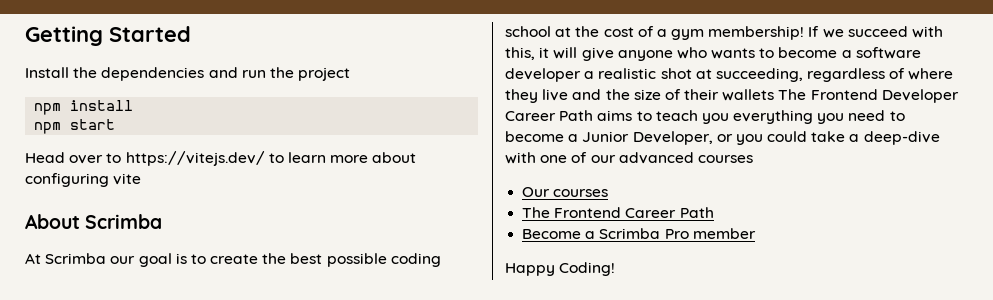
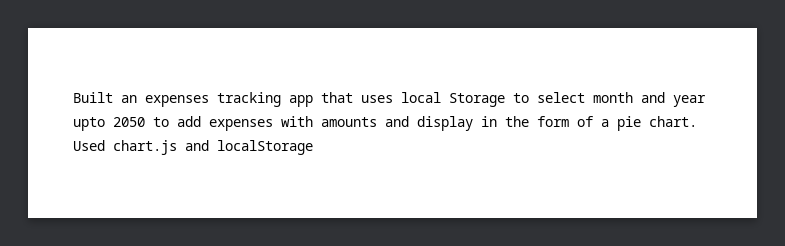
- Getting Started
- Install the dependencies and run the project
- npm install
- npm start
- Head over to https://vitejs.dev/ to learn more about configuring vite
- About Scrimba
- At Scrimba our goal is to create the best possible coding school at the cost of a gym membership! If we succeed with this, it will give anyone who wants to become a software developer a realistic shot at succeeding, regardless of where they live and the size of their wallets The Frontend Developer Career Path aims to teach you everything you need to become a Junior Developer, or you could take a deep-dive with one of our advanced courses
- Our courses
- The Frontend Career Path
- Become a Scrimba Pro member
- Happy Coding!
+ Built an expenses tracking app that uses local Storage to select month and year upto 2050 to add expenses with amounts and display in the form of a pie chart. Used chart.js and localStorage

